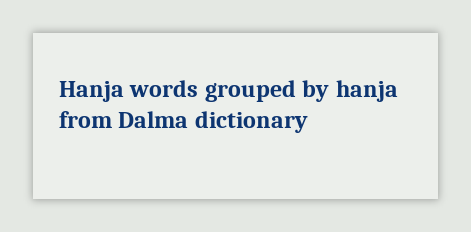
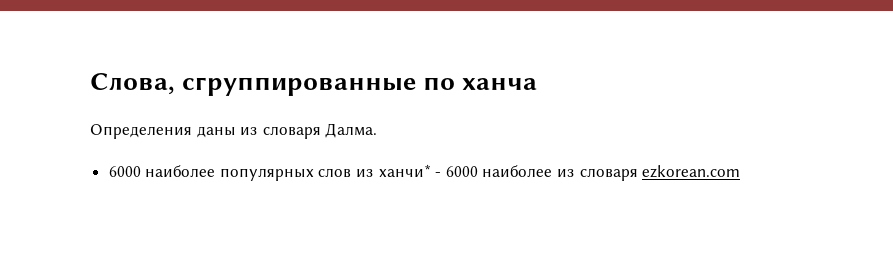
- Hanja words grouped by hanja from Dalma dictionary
+ Слова, сгруппированные по ханча
+ Определения даны из словаря Далма.
+ 6000 наиболее популярных слов из ханчи* - 6000 наиболее из словаря ezkorean.com

